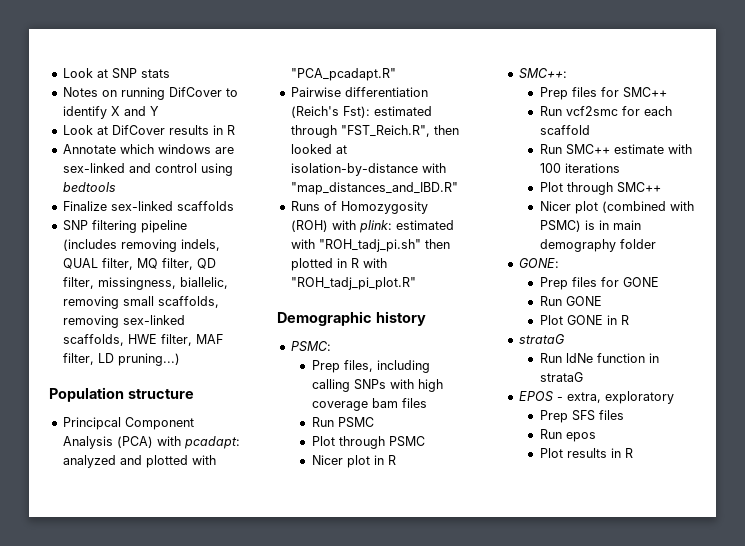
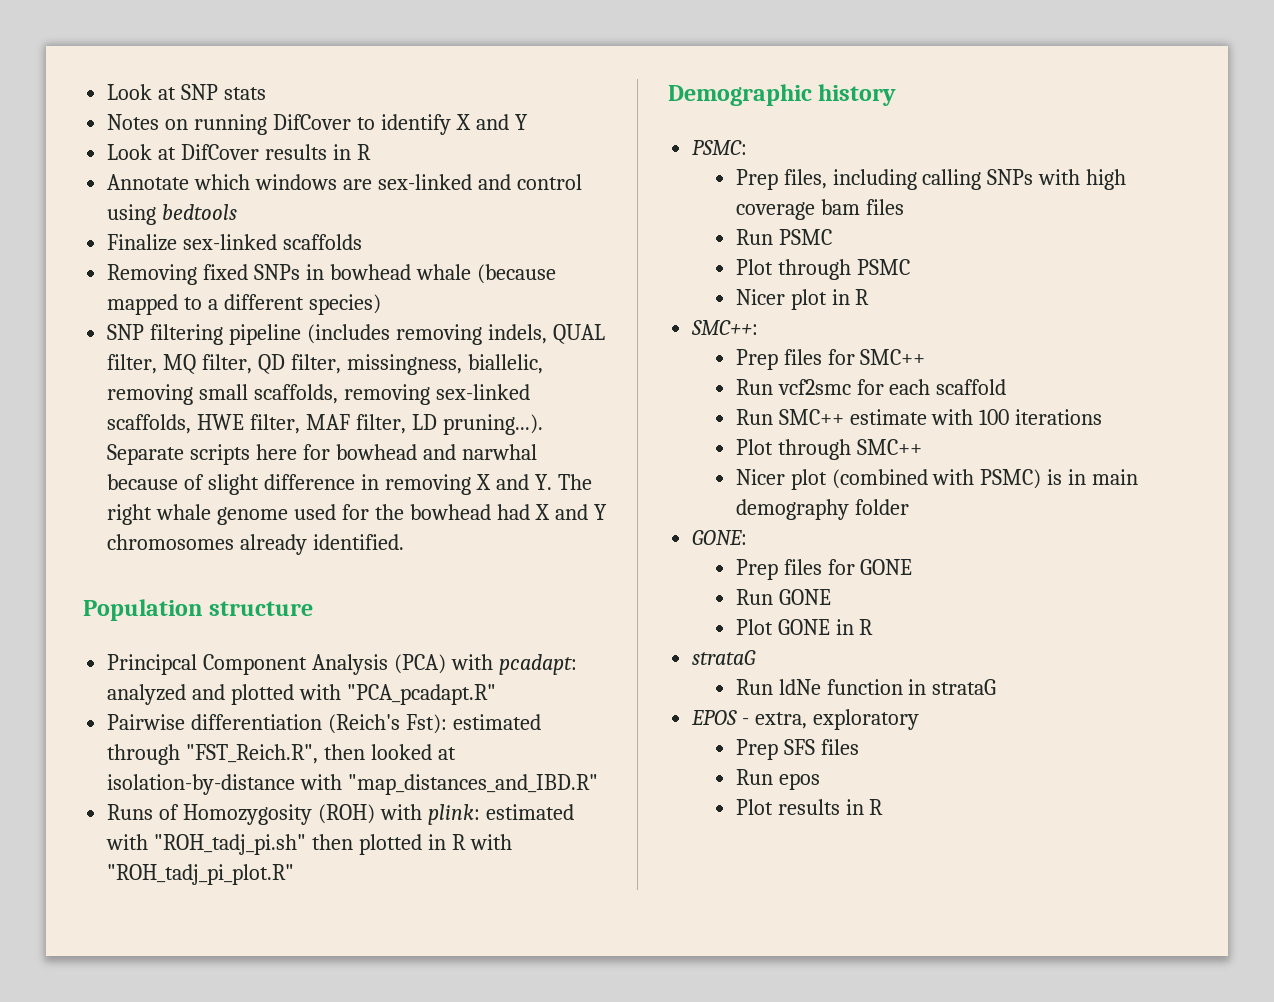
+ Removing fixed SNPs in bowhead whale (because mapped to a different species)
- SNP filtering pipeline (includes removing indels, QUAL filter, MQ filter, QD filter, missingness, biallelic, removing small scaffolds, removing sex-linked scaffolds, HWE filter, MAF filter, LD pruning...)
+ SNP filtering pipeline (includes removing indels, QUAL filter, MQ filter, QD filter, missingness, biallelic, removing small scaffolds, removing sex-linked scaffolds, HWE filter, MAF filter, LD pruning...). Separate scripts here for bowhead and narwhal because of slight difference in removing X and Y. The right whale genome used for the bowhead had X and Y chromosomes already identified.

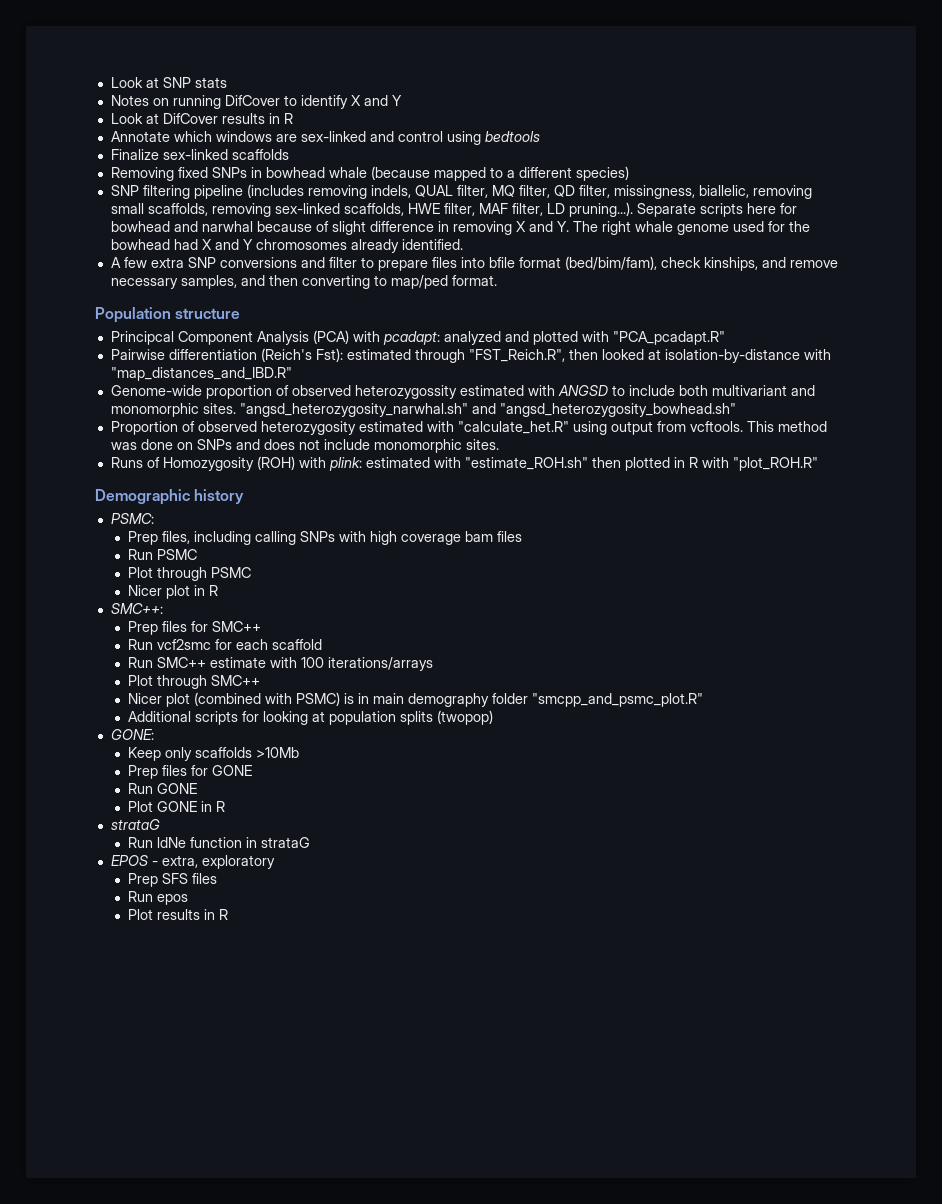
+ A few extra SNP conversions and filter to prepare files into bfile format (bed/bim/fam), check kinships, and remove necessary samples, and then converting to map/ped format.
+ Genome-wide proportion of observed heterozygossity estimated with ANGSD to include both multivariant and monomorphic sites. "angsd_heterozygosity_narwhal.sh" and "angsd_heterozygosity_bowhead.sh"
+ Proportion of observed heterozygosity estimated with "calculate_het.R" using output from vcftools. This method was done on SNPs and does not include monomorphic sites.
- Runs of Homozygosity (ROH) with plink: estimated with "ROH_tadj_pi.sh" then plotted in R with "ROH_tadj_pi_plot.R"
+ Runs of Homozygosity (ROH) with plink: estimated with "estimate_ROH.sh" then plotted in R with "plot_ROH.R"
- Run SMC++ estimate with 100 iterations
+ Run SMC++ estimate with 100 iterations/arrays
- Nicer plot (combined with PSMC) is in main demography folder
+ Nicer plot (combined with PSMC) is in main demography folder "smcpp_and_psmc_plot.R"
+ Additional scripts for looking at population splits (twopop)
  GONE:
+ Keep only scaffolds >10Mb

